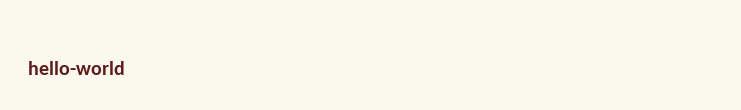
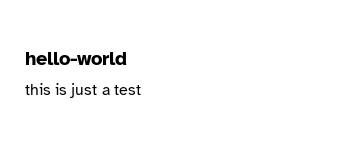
+ this is just a test

